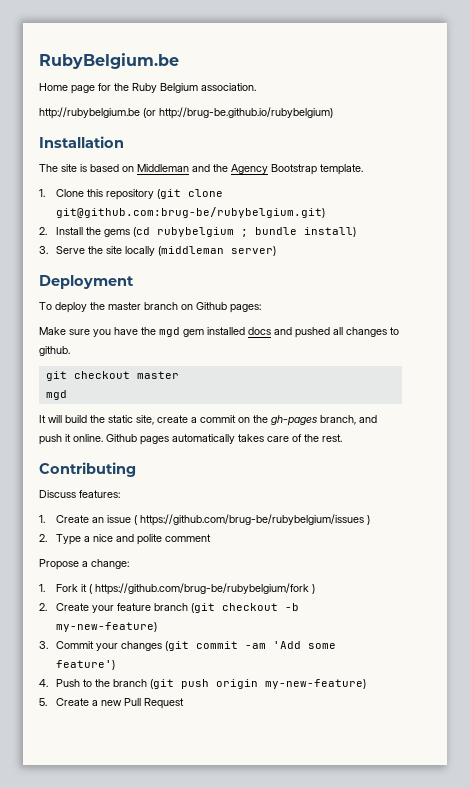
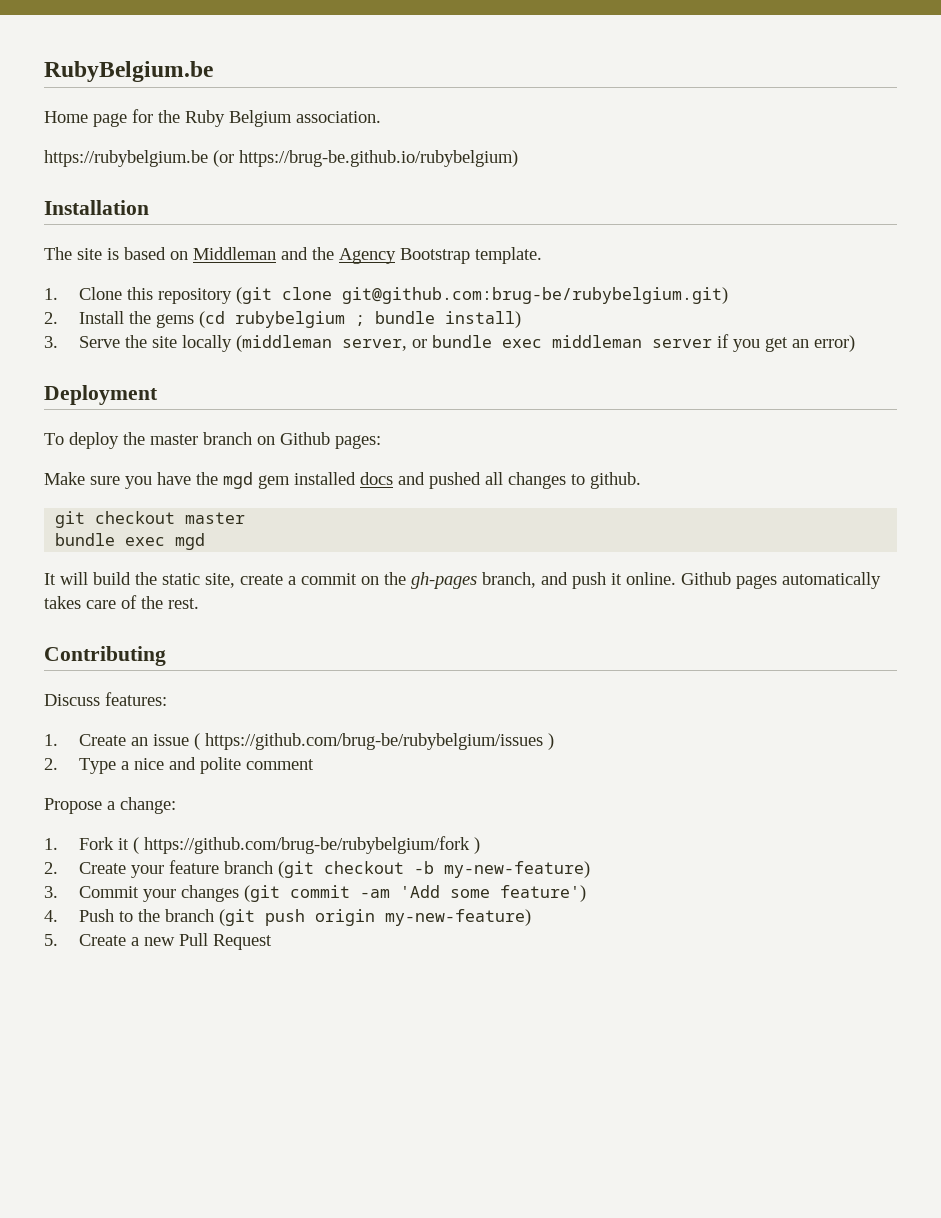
- http://rubybelgium.be (or http://brug-be.github.io/rubybelgium)
+ https://rubybelgium.be (or https://brug-be.github.io/rubybelgium)
- 3. Serve the site locally (middleman server)
+ 3. Serve the site locally (middleman server, or bundle exec middleman server if you get an error)
  git checkout master
- mgd
+ bundle exec mgd

